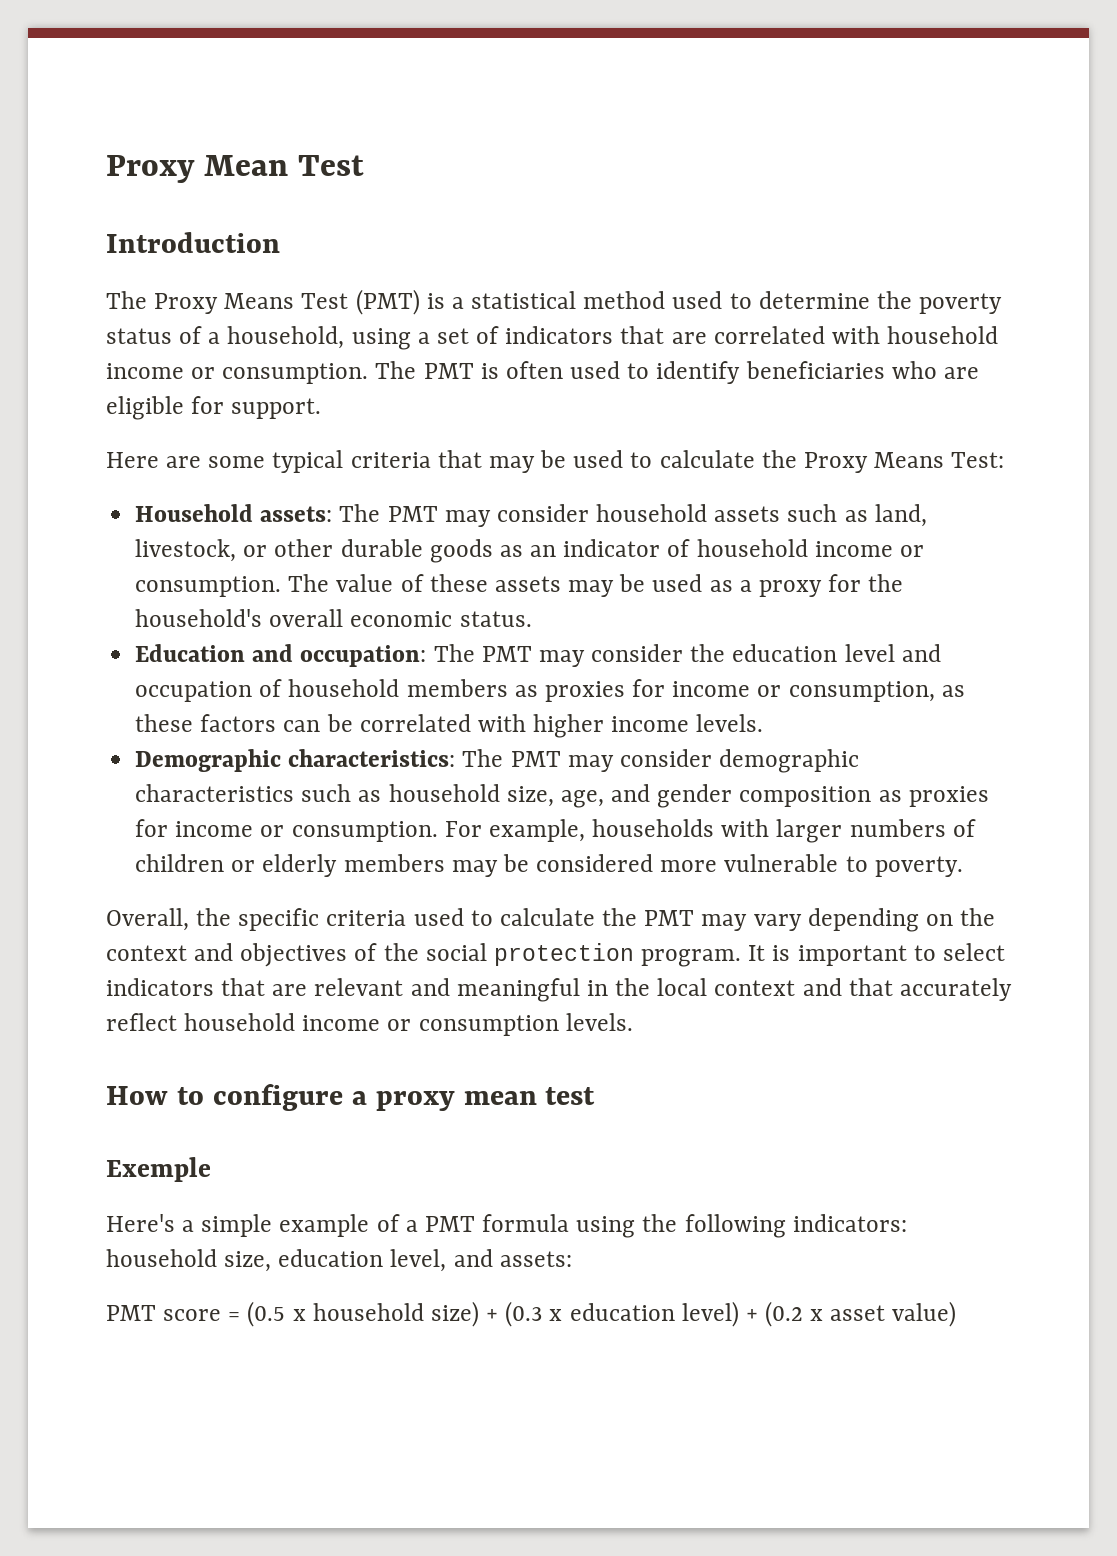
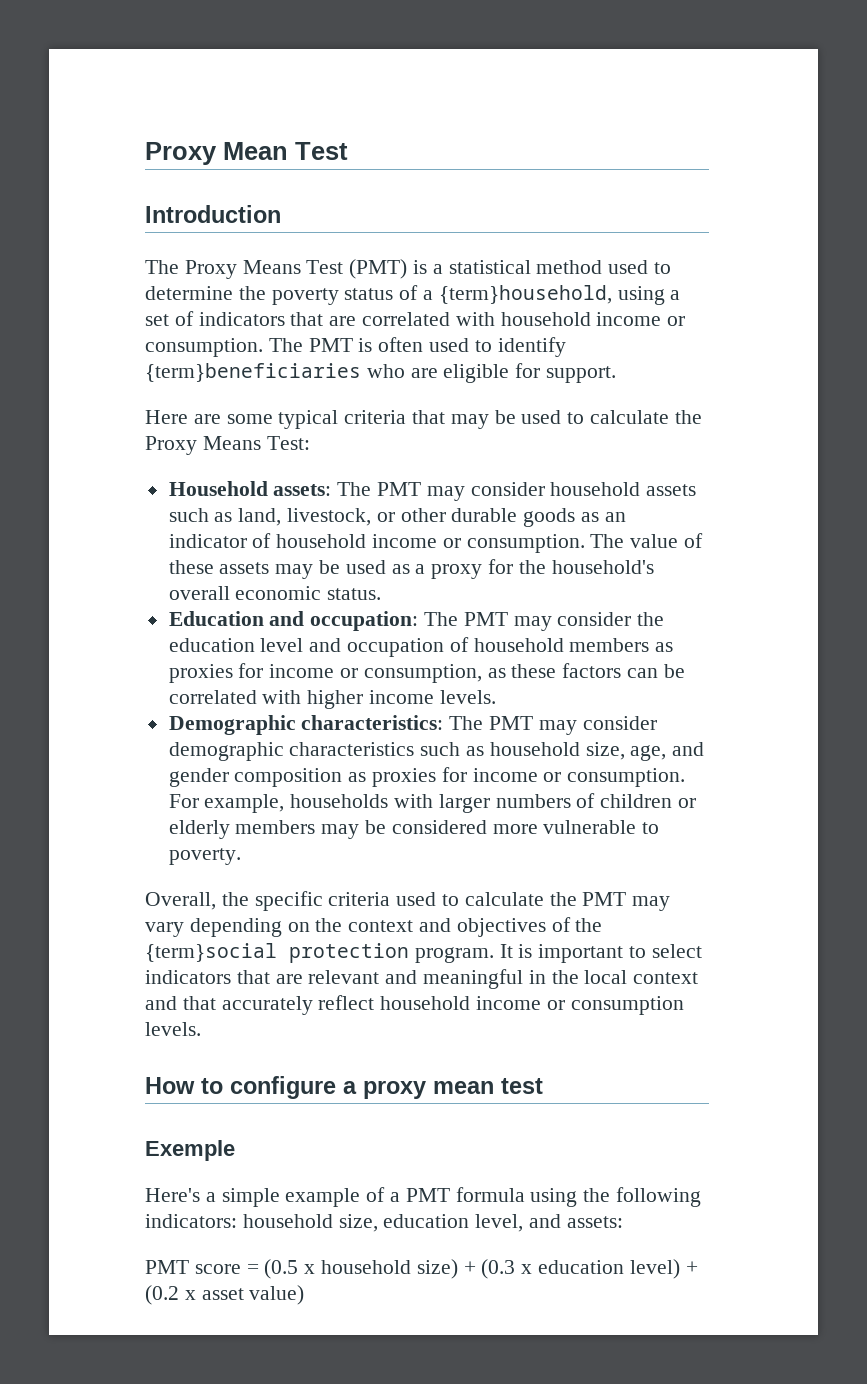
- The Proxy Means Test (PMT) is a statistical method used to determine the poverty status of a household, using a set of indicators that are correlated with household income or consumption.
+ The Proxy Means Test (PMT) is a statistical method used to determine the poverty status of a {term}household, using a set of indicators that are correlated with household income or consumption.
- The PMT is often used to identify beneficiaries who are eligible for support.
+ The PMT is often used to identify {term}beneficiaries who are eligible for support.
- Overall, the specific criteria used to calculate the PMT may vary depending on the context and objectives of the social protection program.
+ Overall, the specific criteria used to calculate the PMT may vary depending on the context and objectives of the {term}social protection program.

